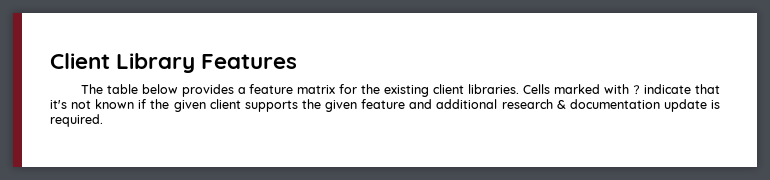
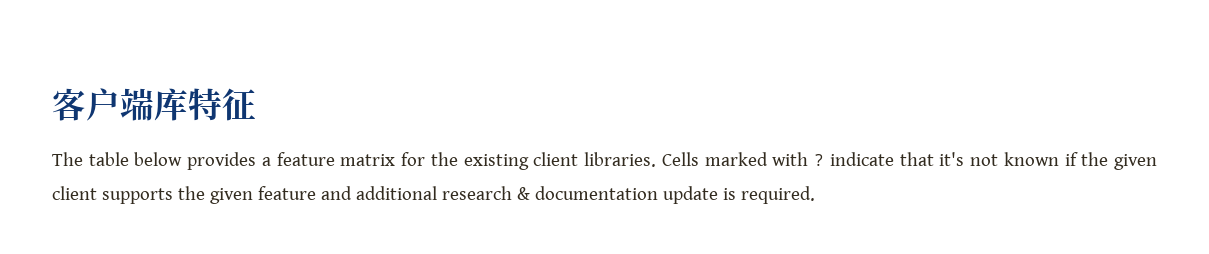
- Client Library Features
+ 客户端库特征

